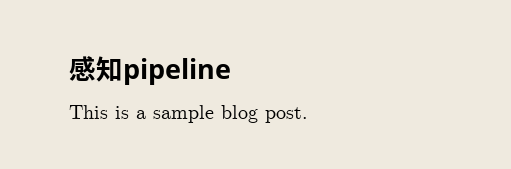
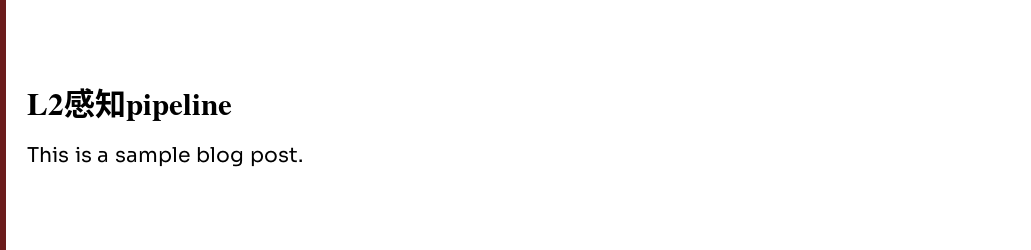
- 感知pipeline
+ L2感知pipeline

